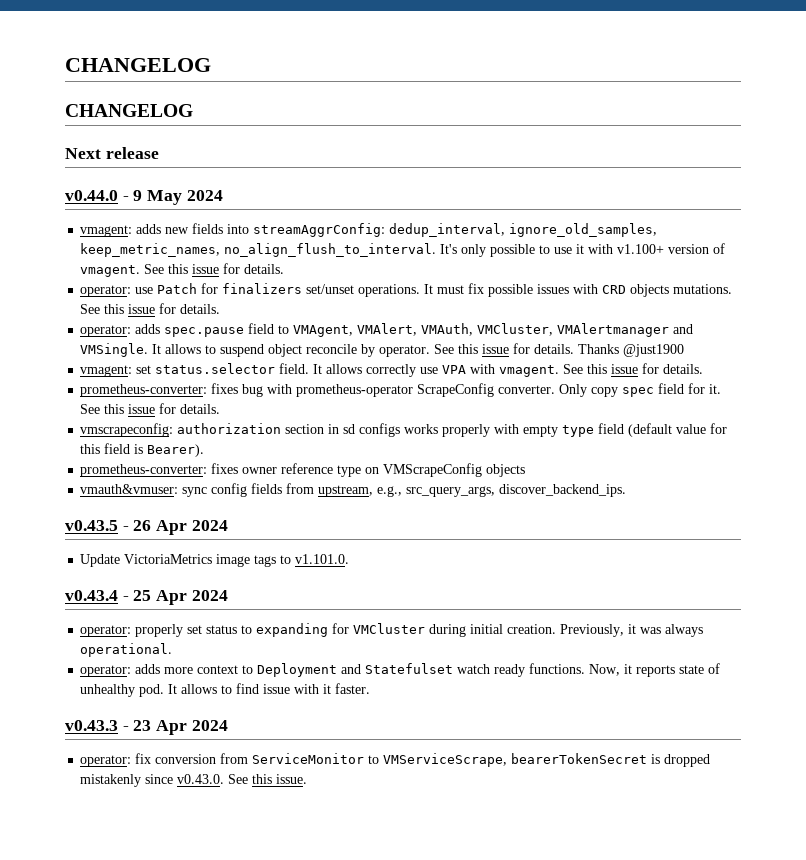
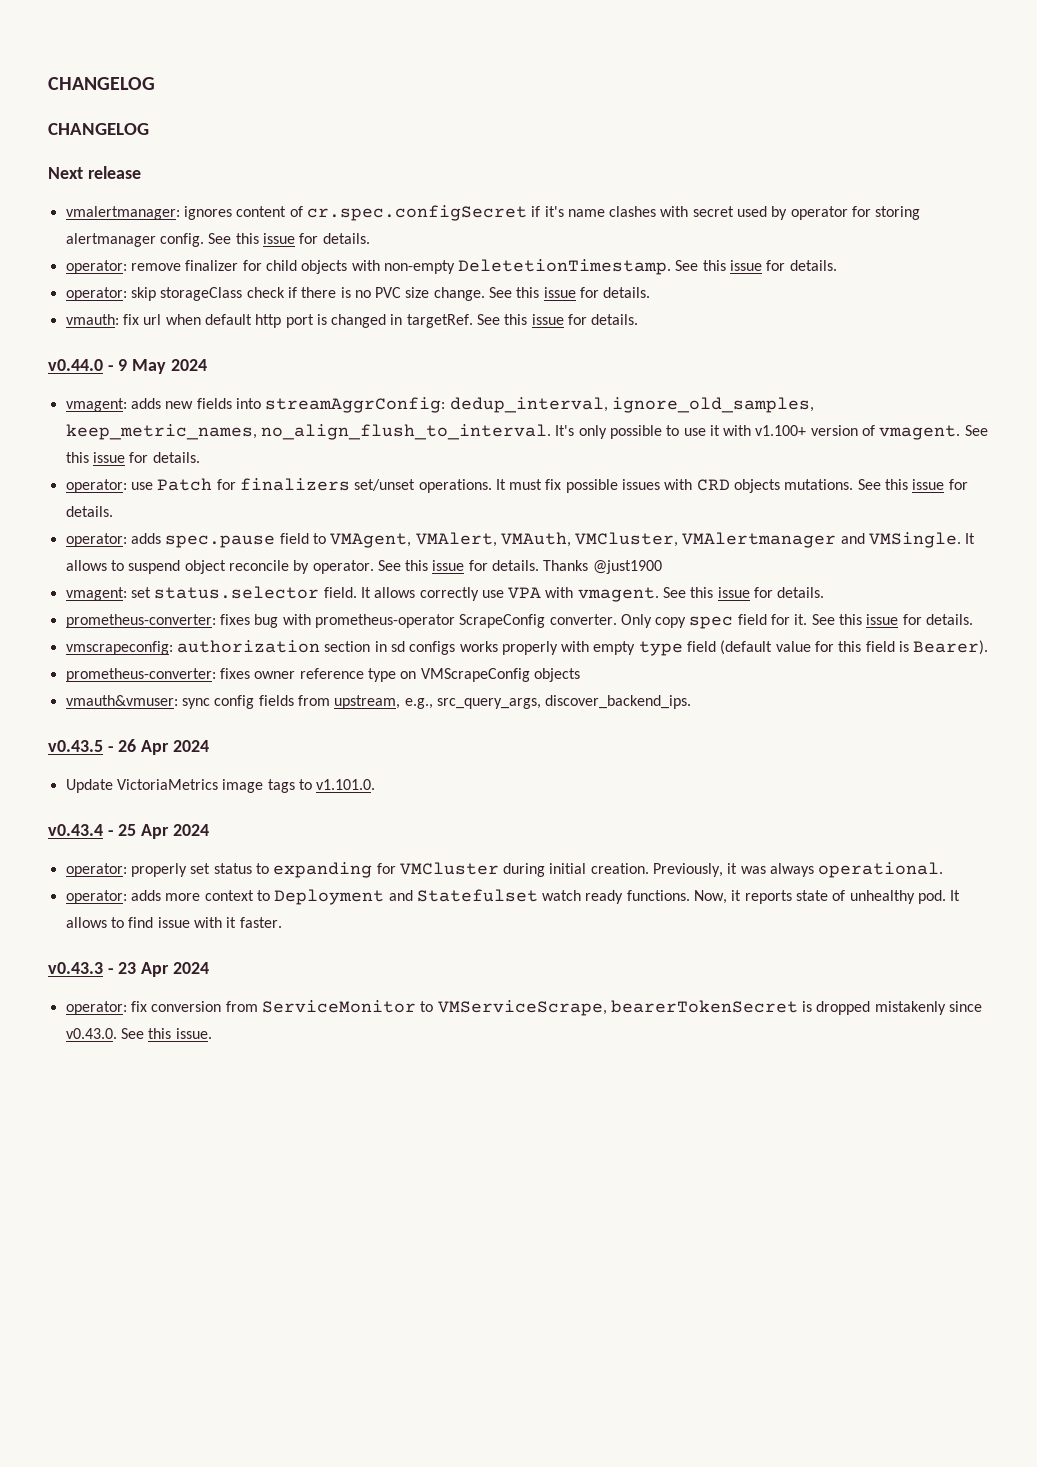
+ vmalertmanager: ignores content of cr.spec.configSecret if it's name clashes with secret used by operator for storing alertmanager config. See this issue for details.
+ operator: remove finalizer for child objects with non-empty DeletetionTimestamp. See this issue for details.
+ operator: skip storageClass check if there is no PVC size change. See this issue for details.
+ vmauth: fix url when default http port is changed in targetRef. See this issue for details.

